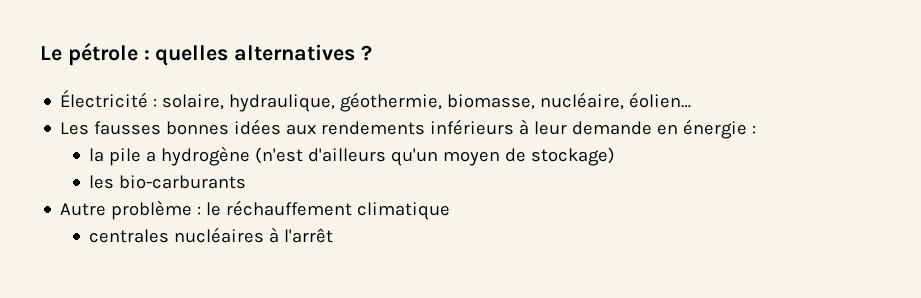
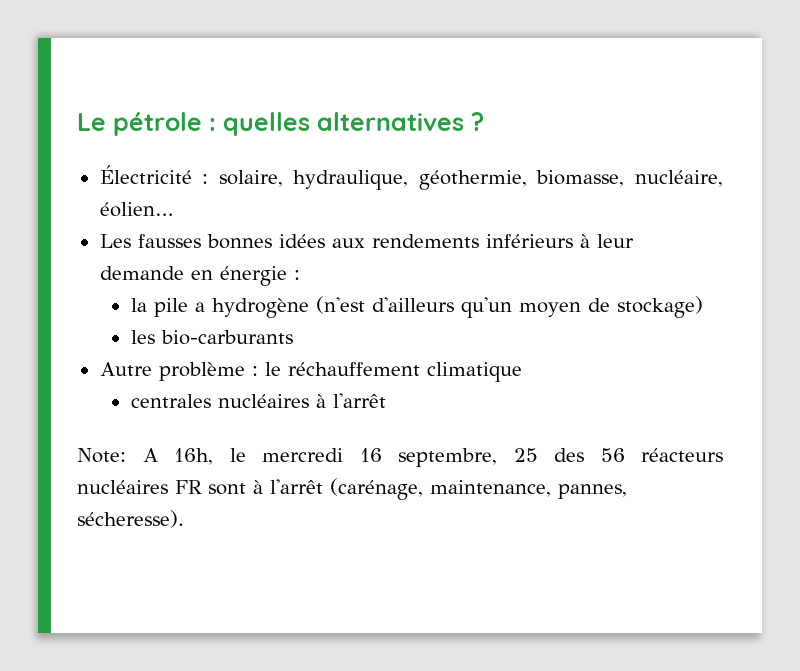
+ Note: A 16h, le mercredi 16 septembre, 25 des 56 réacteurs nucléaires FR sont à l'arrêt (carénage, maintenance, pannes, sécheresse).

